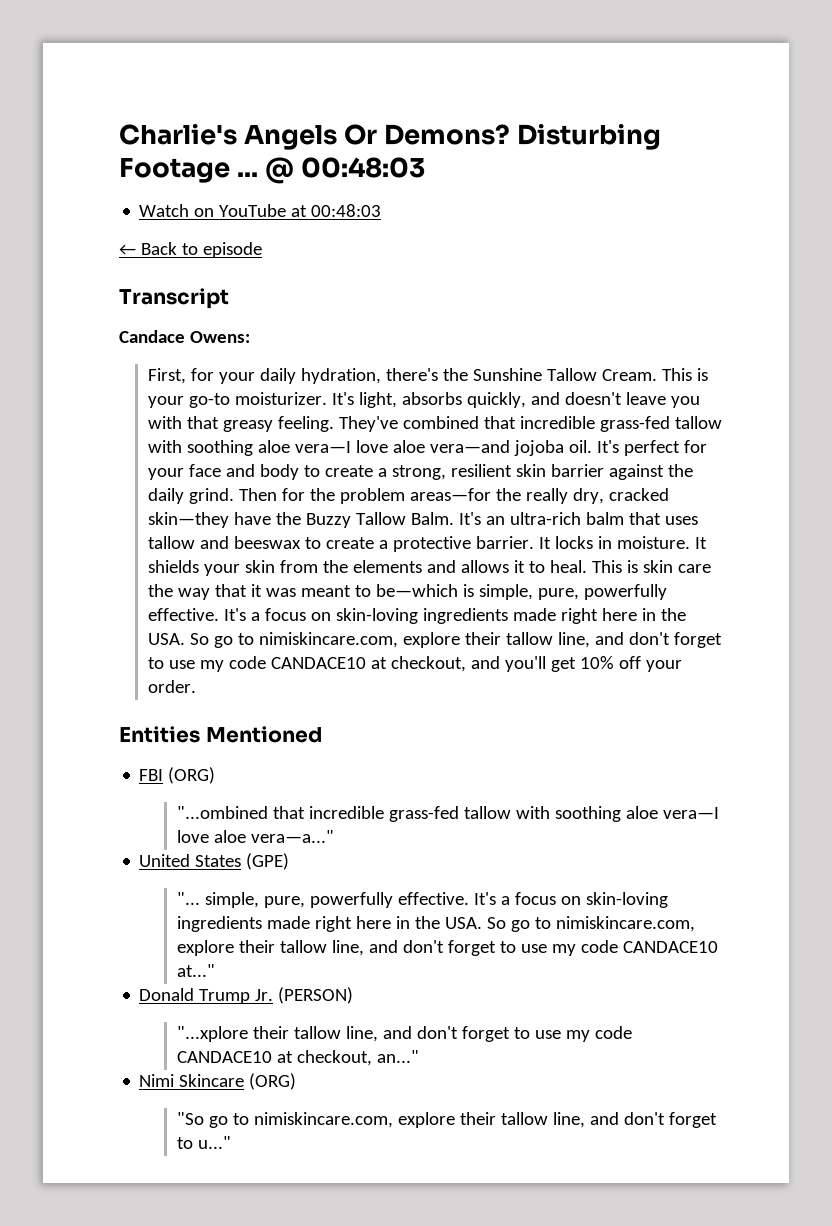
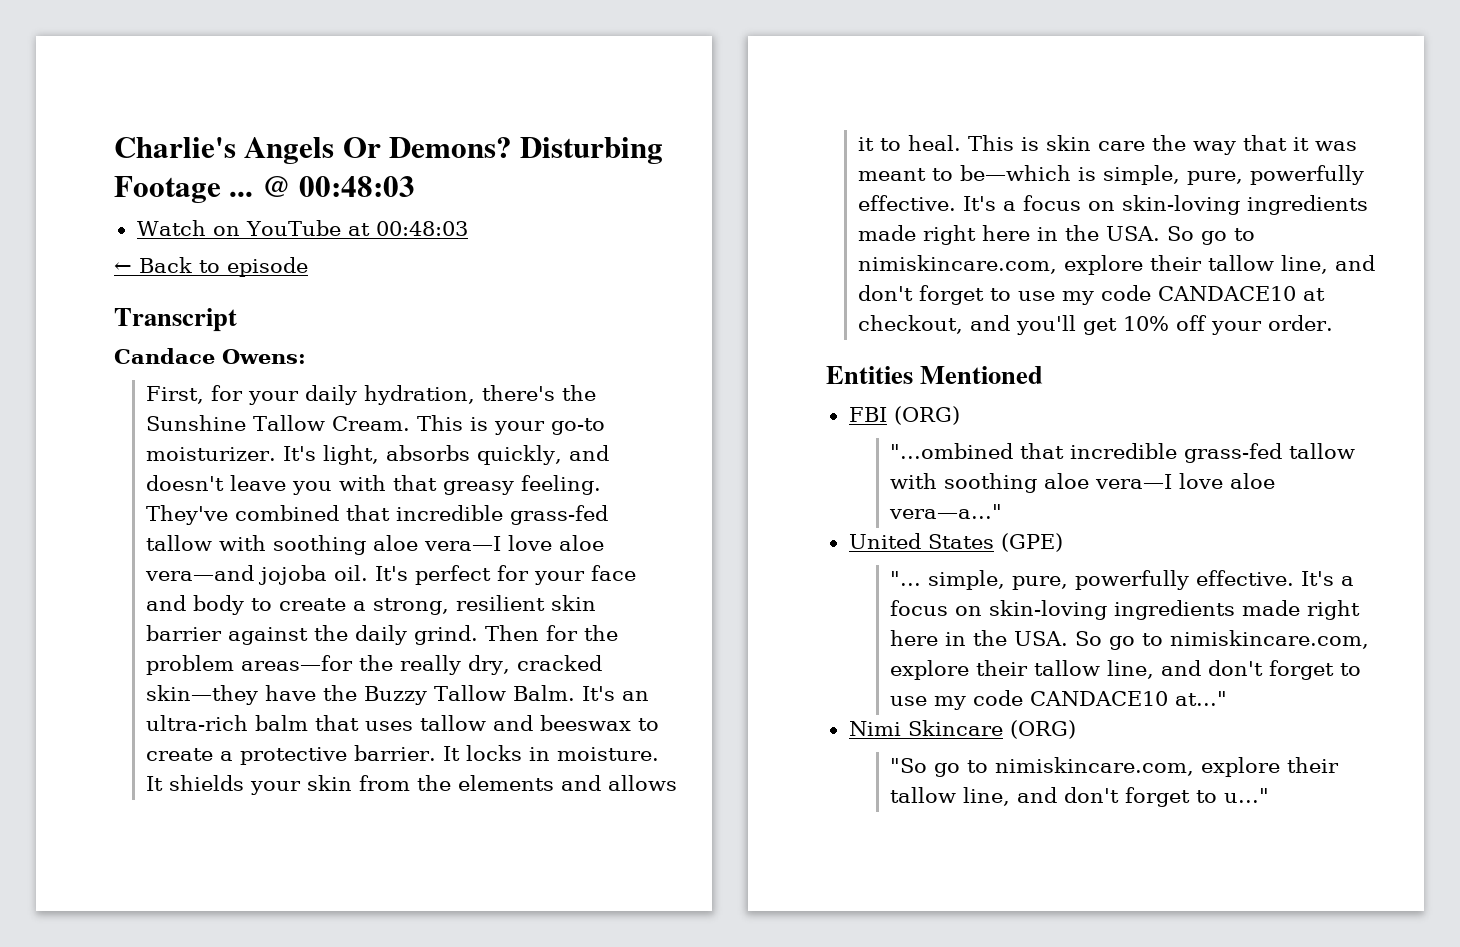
- Donald Trump Jr. (PERSON)
- "...xplore their tallow line, and don't forget to use my code CANDACE10 at checkout, an..."

